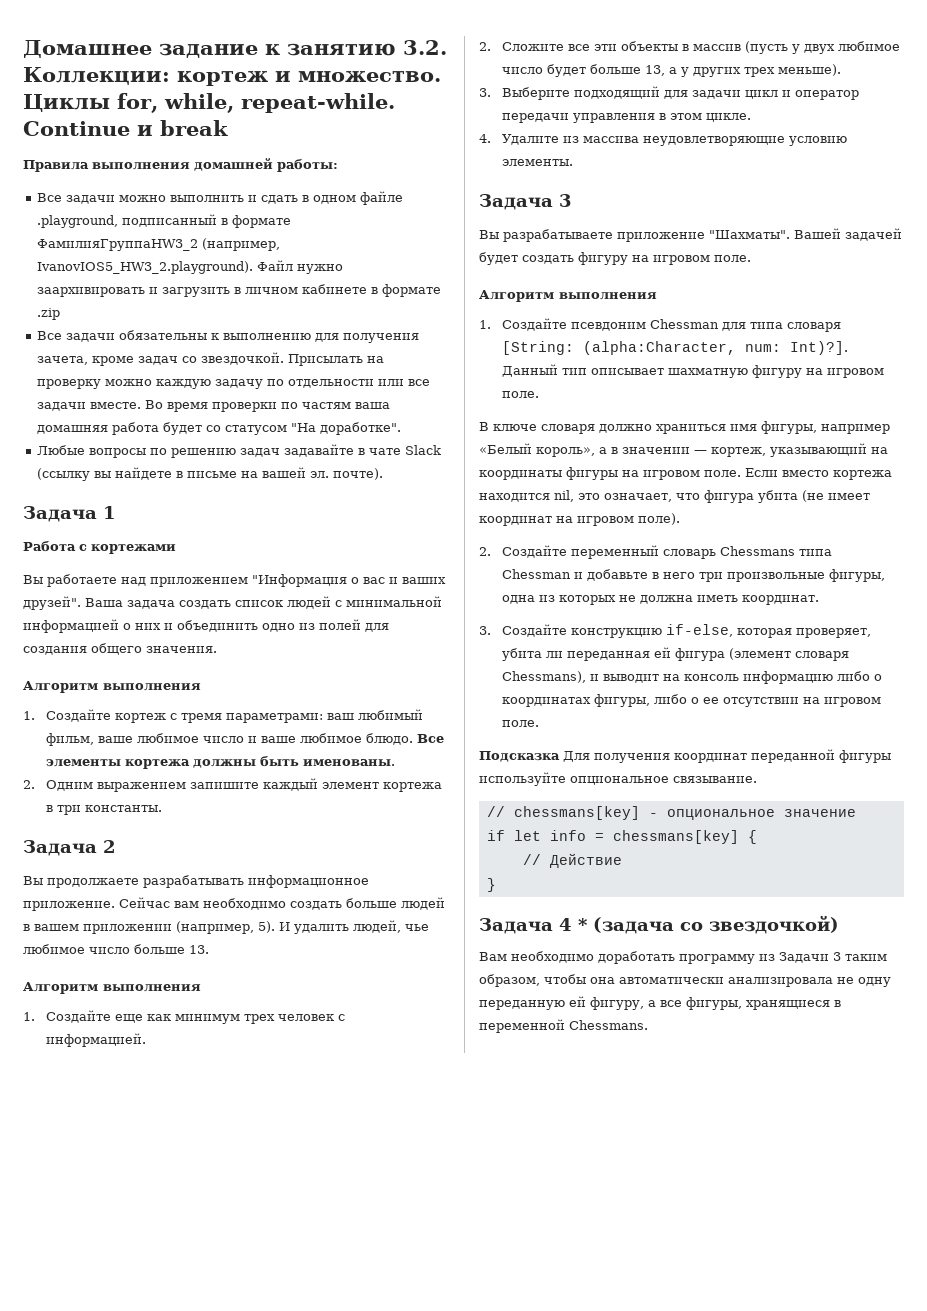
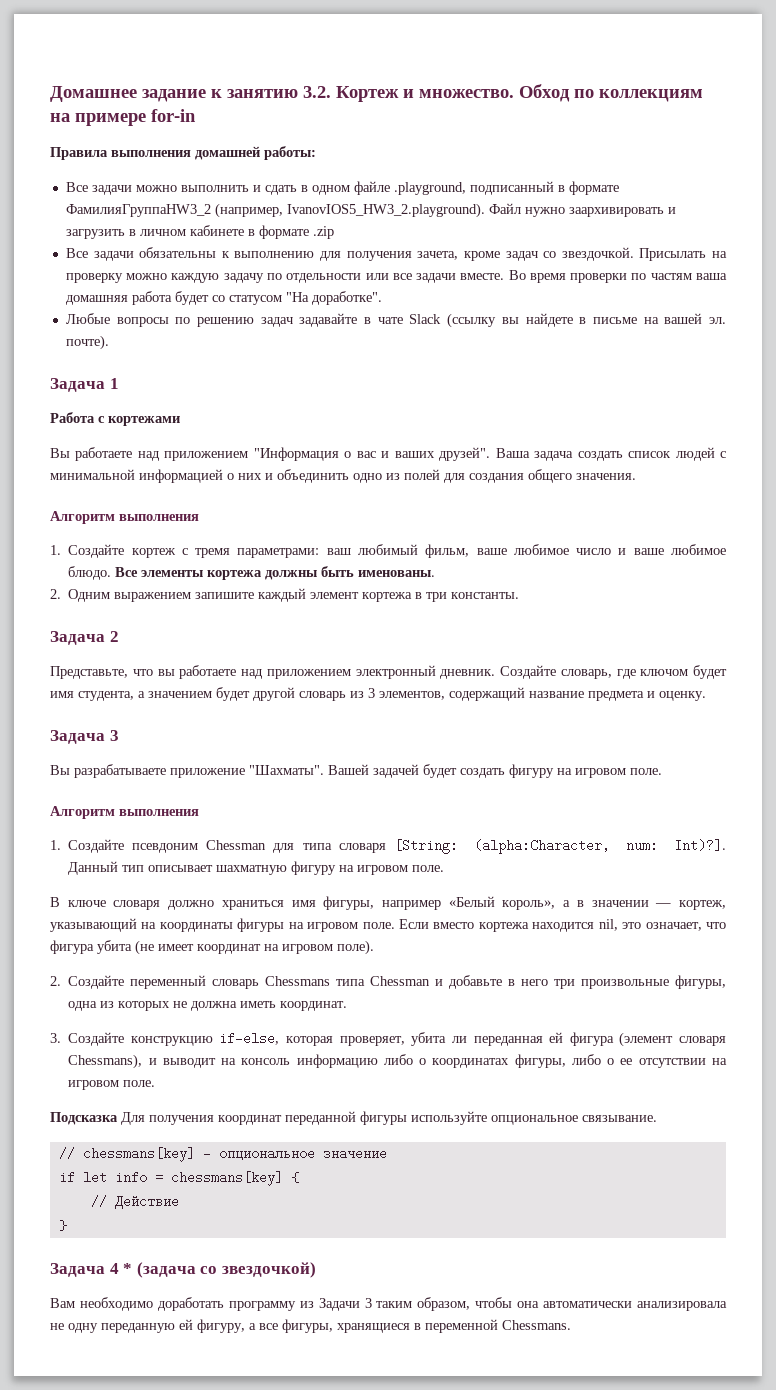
- Домашнее задание к занятию 3.2. Коллекции: кортеж и множество. Циклы for, while, repeat-while. Continue и break
+ Домашнее задание к занятию 3.2. Кортеж и множество. Обход по коллекциям на примере for-in
- Вы продолжаете разрабатывать информационное приложение. Сейчас вам необходимо создать больше людей в вашем приложении (например, 5). И удалить людей, чье любимое число больше 13.
- Алгоритм выполнения
- 1. Создайте еще как минимум трех человек с информацией.
- 2. Сложите все эти объекты в массив (пусть у двух любимое число будет больше 13, а у других трех меньше).
- 3. Выберите подходящий для задачи цикл и оператор передачи управления в этом цикле.
- 4. Удалите из массива неудовлетворяющие условию элементы.
+ Представьте, что вы работаете над приложением электронный дневник. Создайте словарь, где ключом будет имя студента, а значением будет другой словарь из 3 элементов, содержащий название предмета и оценку.

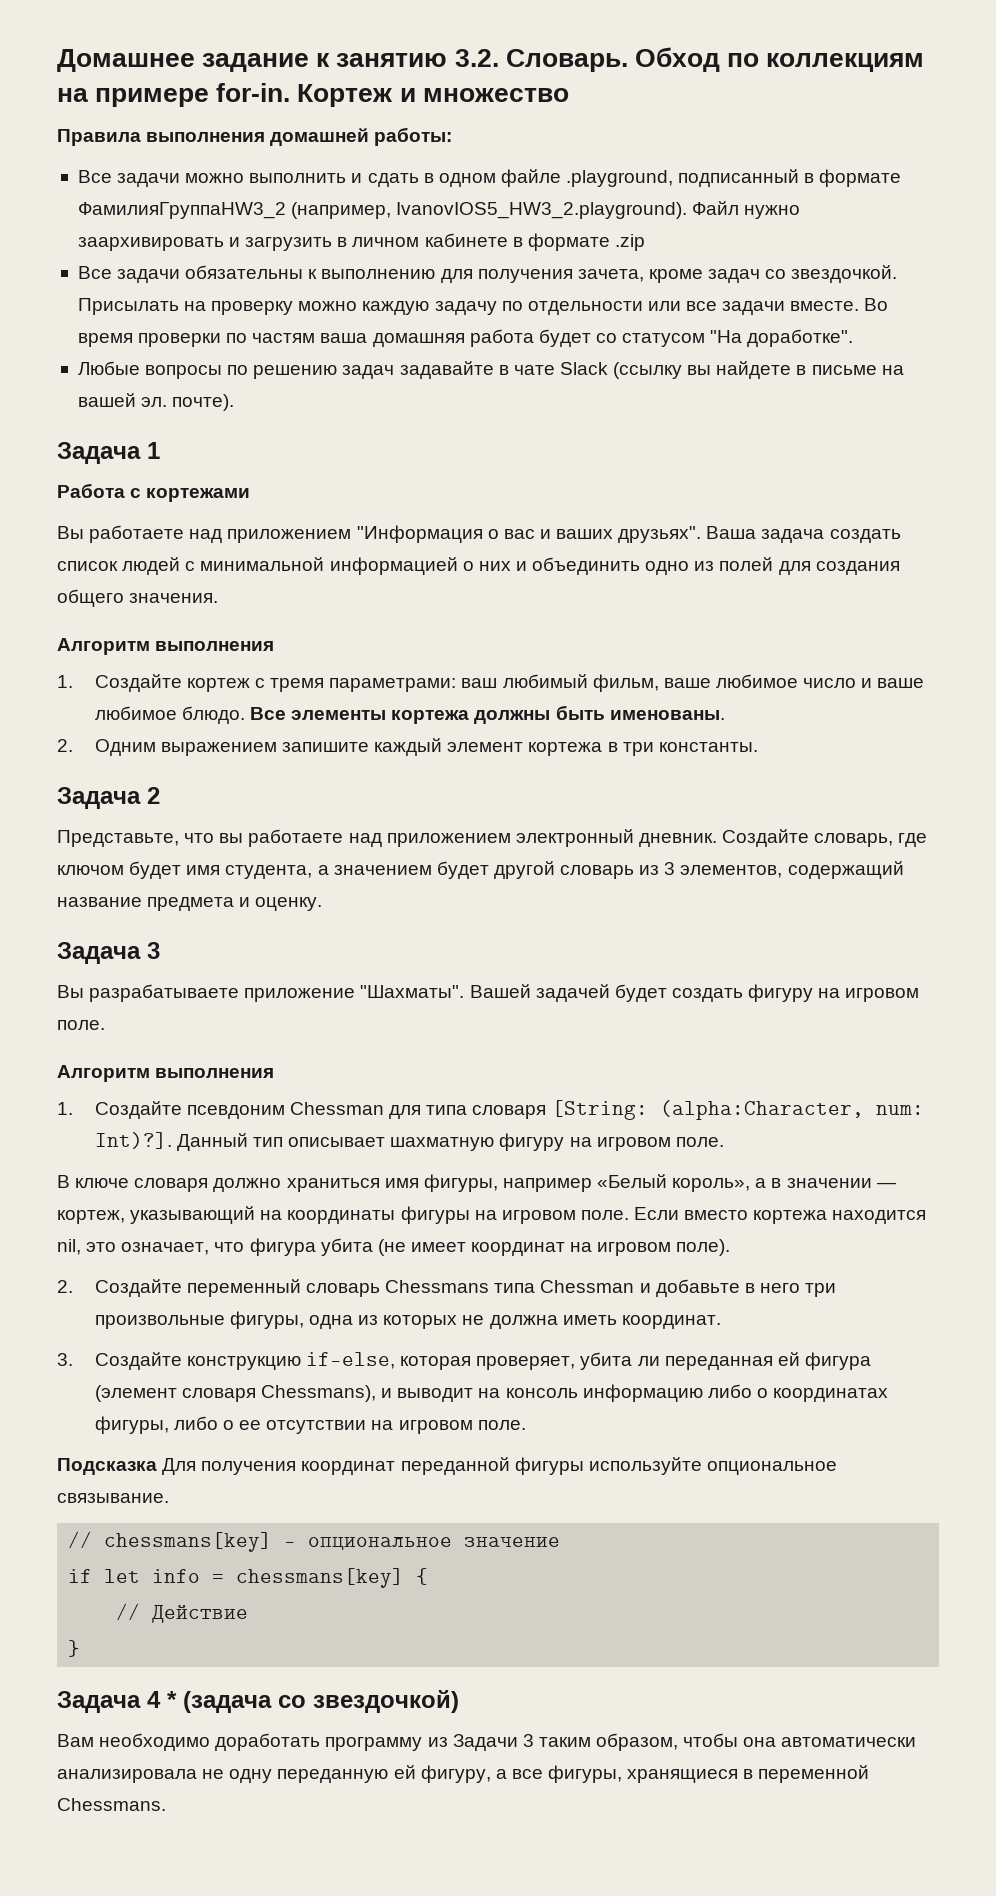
- Домашнее задание к занятию 3.2. Кортеж и множество.
+ Домашнее задание к занятию 3.2. Словарь.
- Обход по коллекциям на примере for-in
+ Обход по коллекциям на примере for-in. Кортеж и множество
- Вы работаете над приложением "Информация о вас и ваших друзей".
+ Вы работаете над приложением "Информация о вас и ваших друзьях".

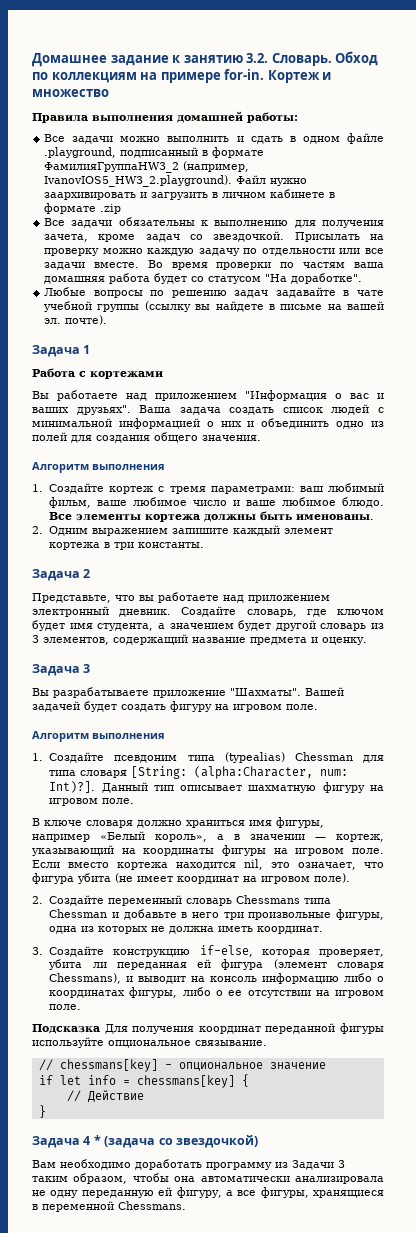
- Любые вопросы по решению задач задавайте в чате Slack (ссылку вы найдете в письме на вашей эл. почте).
+ Любые вопросы по решению задач задавайте в чате учебной группы (ссылку вы найдете в письме на вашей эл. почте).
- 1. Создайте псевдоним Chessman для типа словаря [String: (alpha:Character, num: Int)?].
+ 1. Создайте псевдоним типа (typealias) Chessman для типа словаря [String: (alpha:Character, num: Int)?].

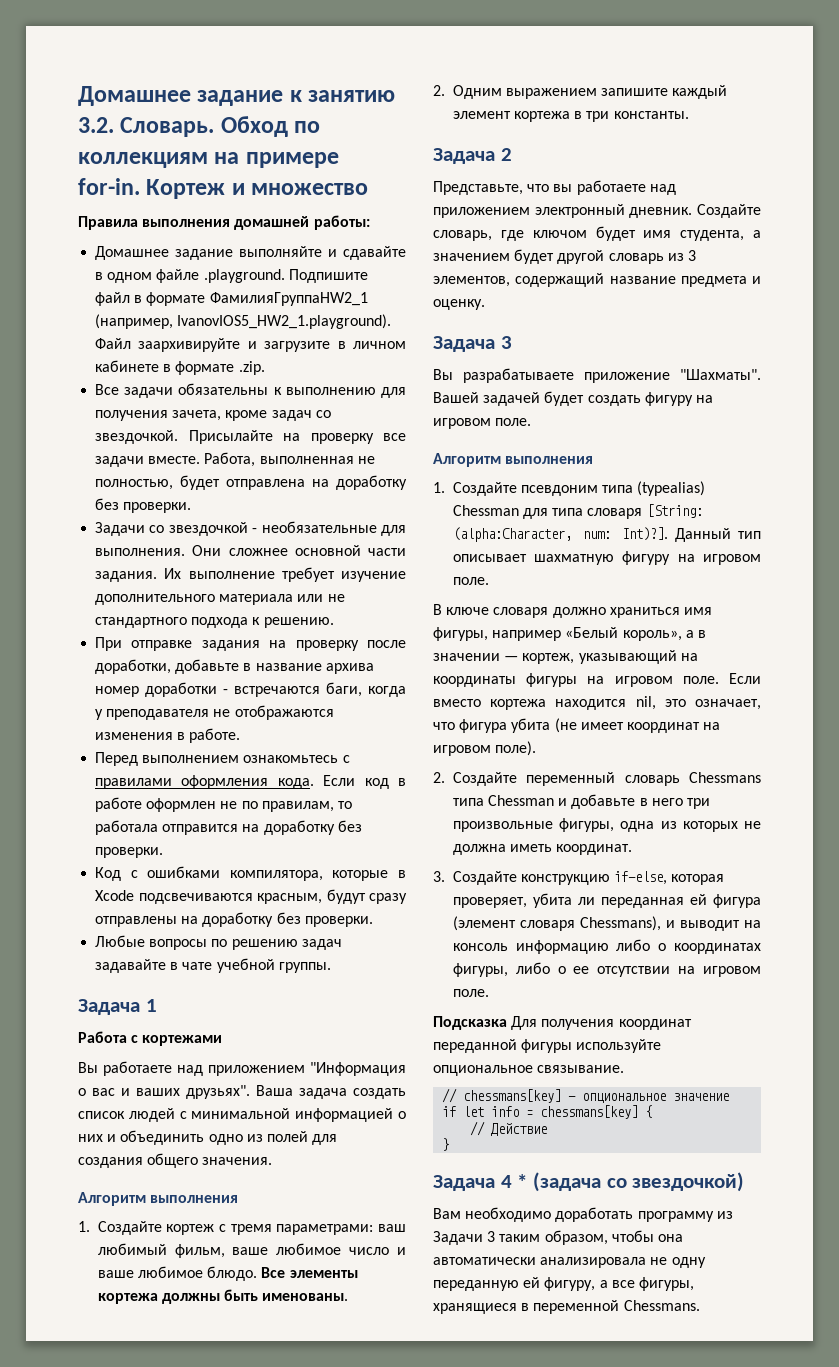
- Все задачи можно выполнить и сдать в одном файле .playground, подписанный в формате ФамилияГруппаHW3_2 (например, IvanovIOS5_HW3_2.playground). Файл нужно заархивировать и загрузить в личном кабинете в формате .zip
+ Домашнее задание выполняйте и сдавайте в одном файле .playground. Подпишите файл в формате ФамилияГруппаHW2_1 (например, IvanovIOS5_HW2_1.playground). Файл заархивируйте и загрузите в личном кабинете в формате .zip.
- Присылать на проверку можно каждую задачу по отдельности или все задачи вместе. Во время проверки по частям ваша домашняя работа будет со статусом "На доработке".
+ Присылайте на проверку все задачи вместе. Работа, выполненная не полностью, будет отправлена на доработку без проверки.
+ Задачи со звездочкой - необязательные для выполнения. Они сложнее основной части задания. Их выполнение требует изучение дополнительного материала или не стандартного подхода к решению.
+ При отправке задания на проверку после доработки, добавьте в название архива номер доработки - встречаются баги, когда у преподавателя не отображаются изменения в работе.
+ Перед выполнением ознакомьтесь с правилами оформления кода. Если код в работе оформлен не по правилам, то работала отправится на доработку без проверки.
+ Код с ошибками компилятора, которые в Xcode подсвечиваются красным, будут сразу отправлены на доработку без проверки.
- Любые вопросы по решению задач задавайте в чате учебной группы (ссылку вы найдете в письме на вашей эл. почте).
+ Любые вопросы по решению задач задавайте в чате учебной группы.

